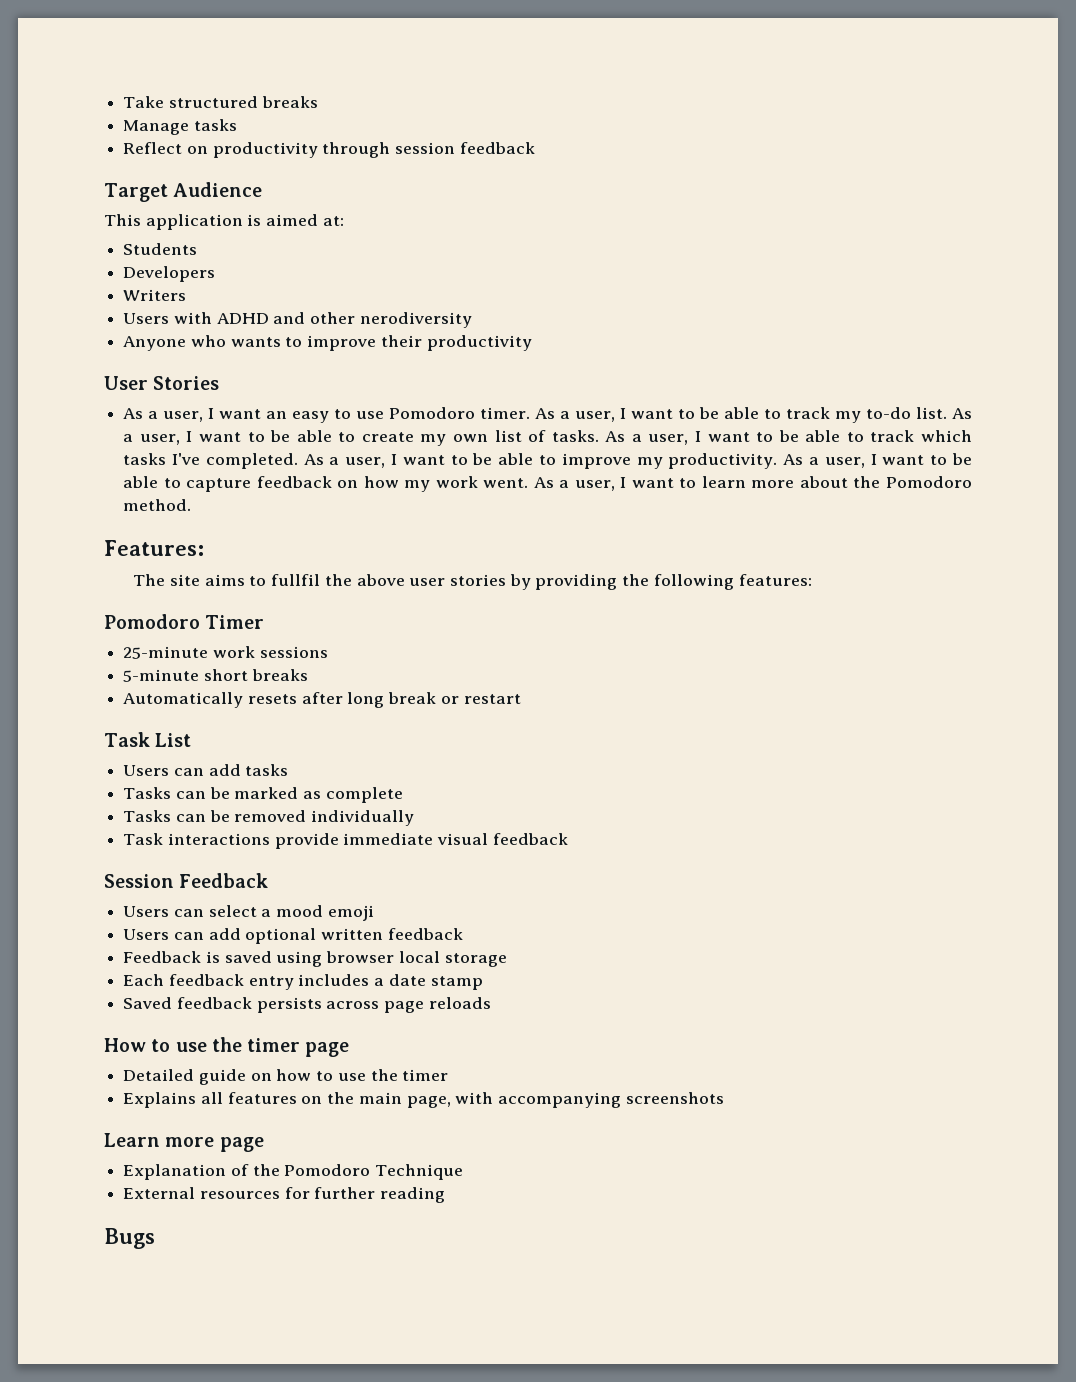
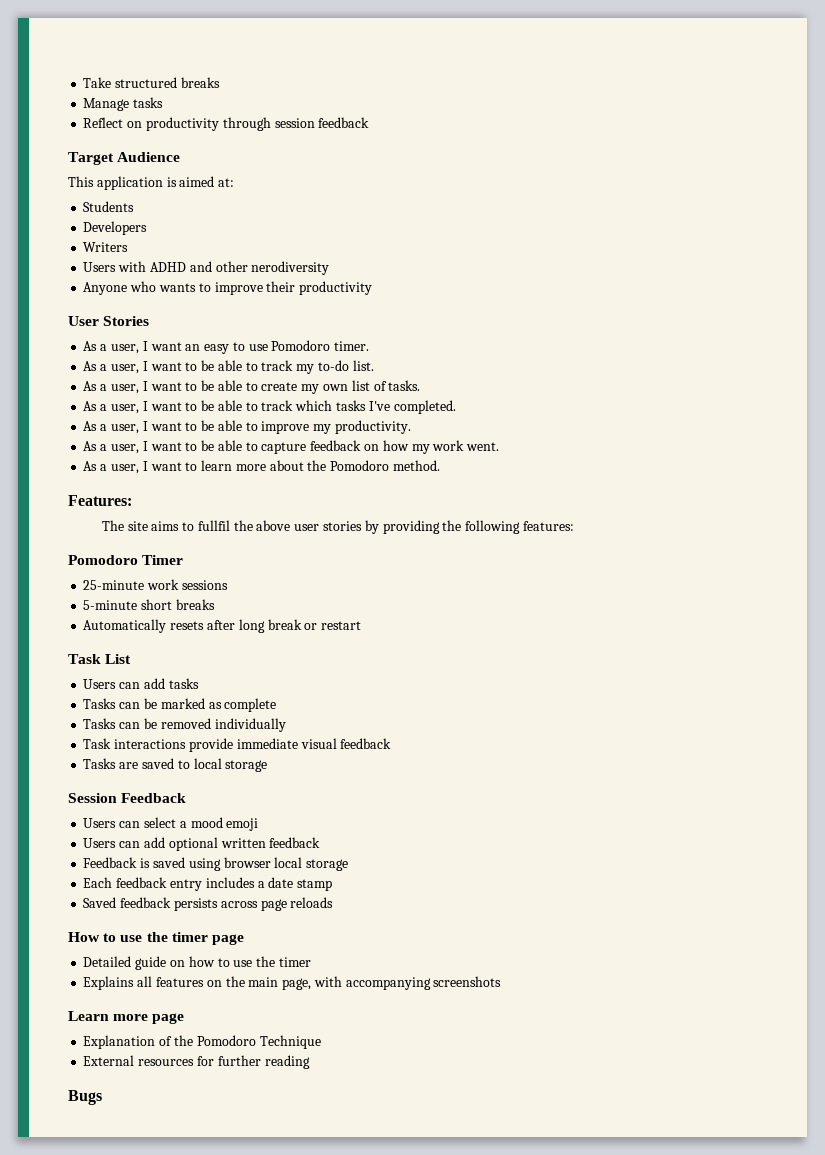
- As a user, I want an easy to use Pomodoro timer. As a user, I want to be able to track my to-do list. As a user, I want to be able to create my own list of tasks. As a user, I want to be able to track which tasks I've completed. As a user, I want to be able to improve my productivity. As a user, I want to be able to capture feedback on how my work went. As a user, I want to learn more about the Pomodoro method.
+ As a user, I want an easy to use Pomodoro timer.
+ As a user, I want to be able to track my to-do list.
+ As a user, I want to be able to create my own list of tasks.
+ As a user, I want to be able to track which tasks I've completed.
+ As a user, I want to be able to improve my productivity.
+ As a user, I want to be able to capture feedback on how my work went.
+ As a user, I want to learn more about the Pomodoro method.
+ Tasks are saved to local storage

